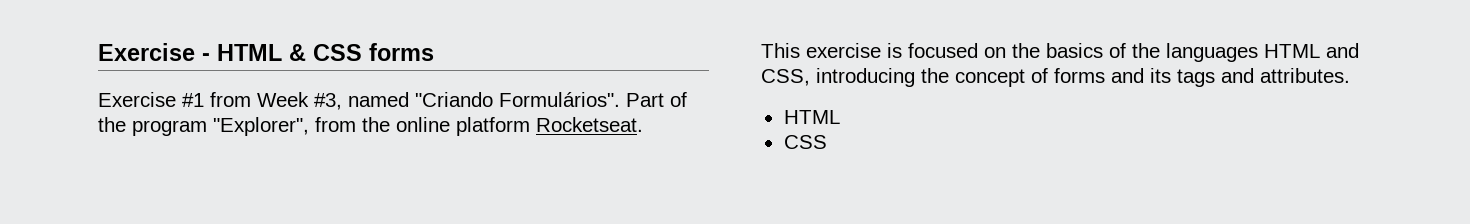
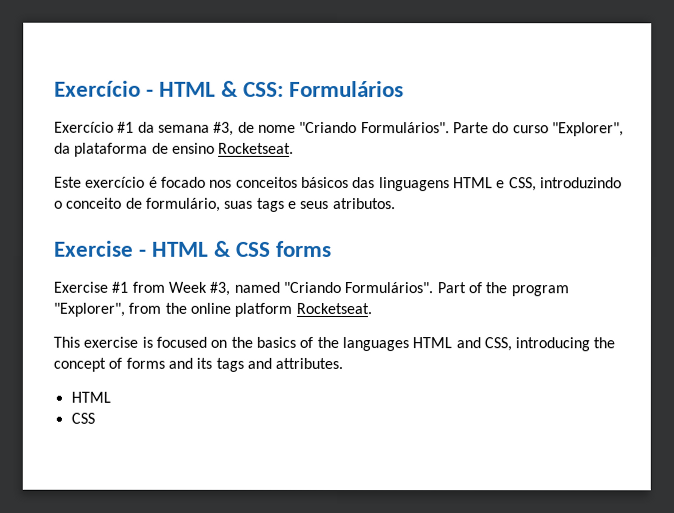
+ Exercício - HTML & CSS: Formulários
+ Exercício #1 da semana #3, de nome "Criando Formulários". Parte do curso "Explorer", da plataforma de ensino Rocketseat.
+ Este exercício é focado nos conceitos básicos das linguagens HTML e CSS, introduzindo o conceito de formulário, suas tags e seus atributos.

